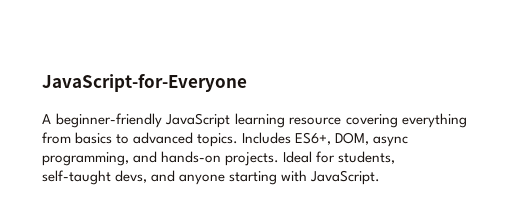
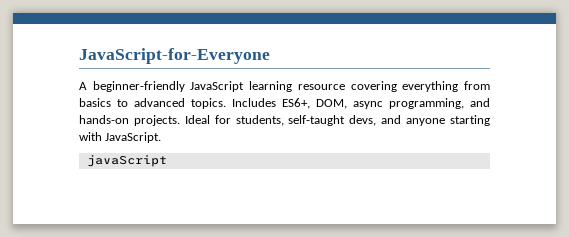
+ javaScript

